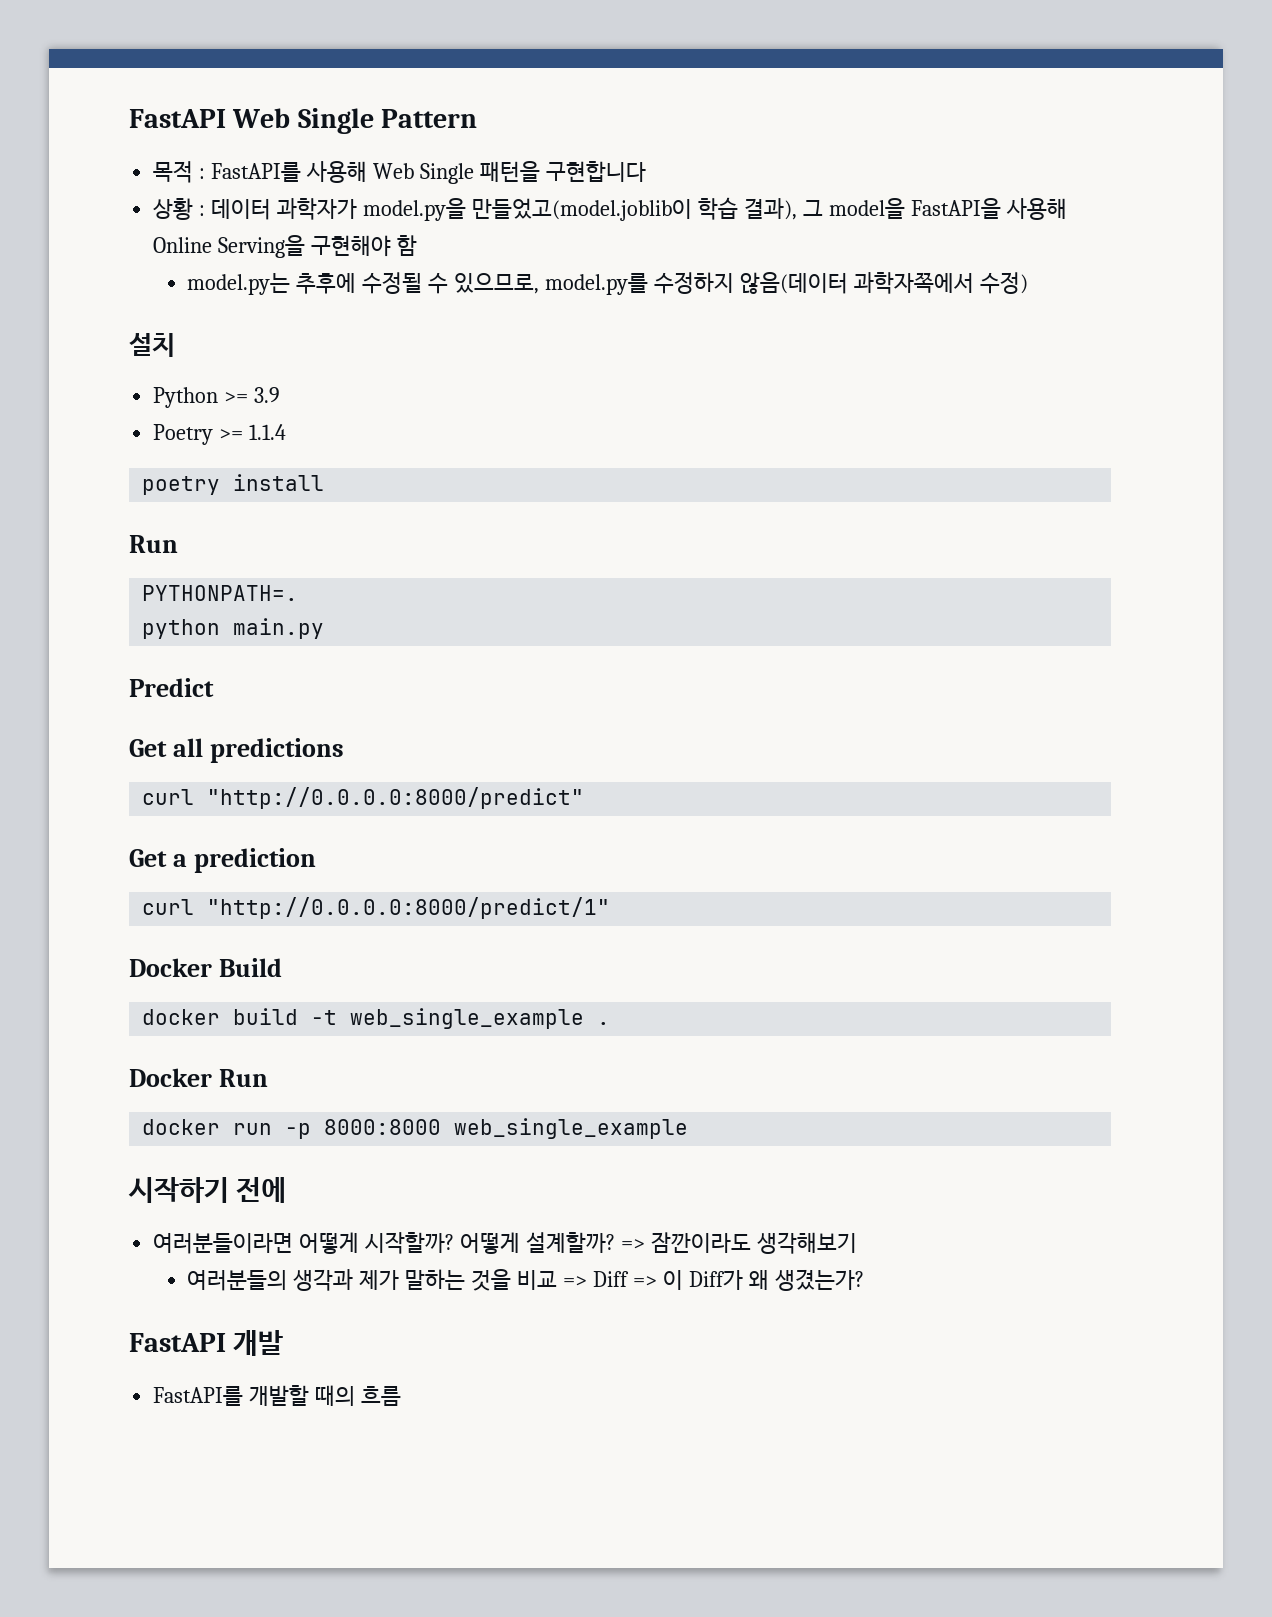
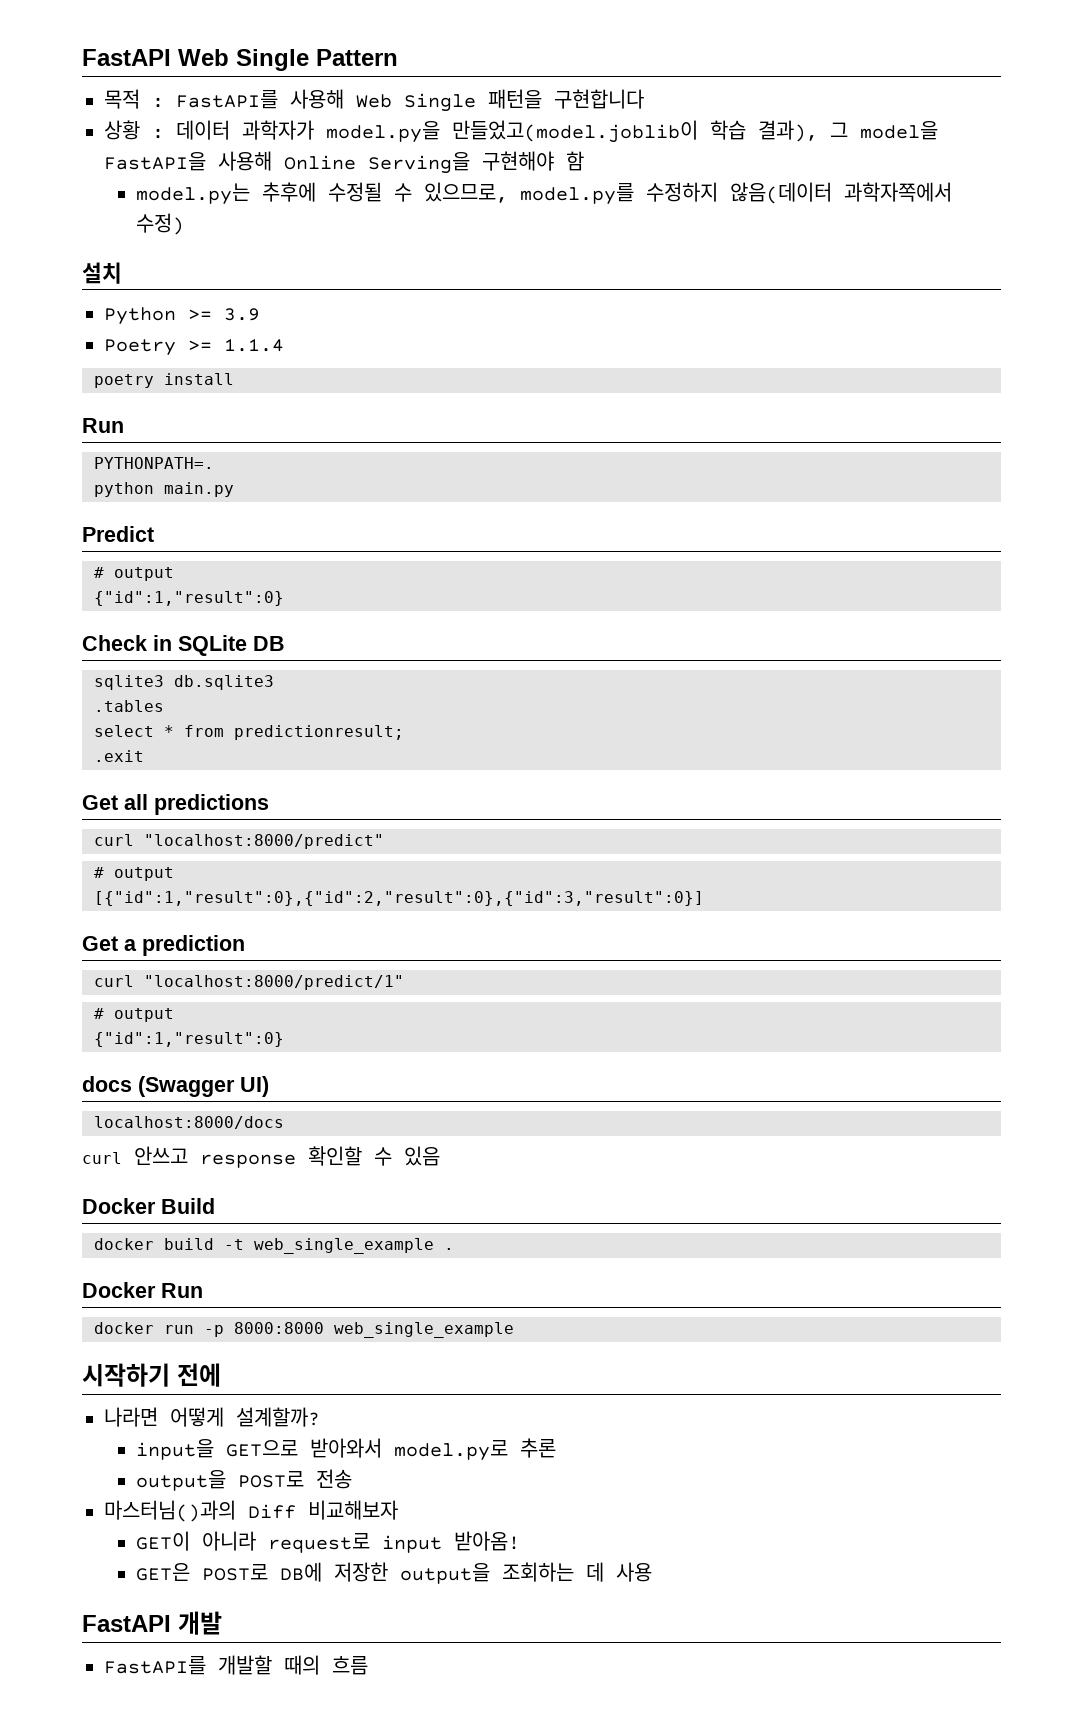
  Predict
+ # output
+ {"id":1,"result":0}
+ Check in SQLite DB
+ sqlite3 db.sqlite3
+ .tables
+ select * from predictionresult;
+ .exit
- curl "http://0.0.0.0:8000/predict"
+ curl "localhost:8000/predict"
+ # output
+ [{"id":1,"result":0},{"id":2,"result":0},{"id":3,"result":0}]
- curl "http://0.0.0.0:8000/predict/1"
+ curl "localhost:8000/predict/1"
+ # output
+ {"id":1,"result":0}
+ docs (Swagger UI)
+ localhost:8000/docs
+ curl 안쓰고 response 확인할 수 있음
- 여러분들이라면 어떻게 시작할까? 어떻게 설계할까? => 잠깐이라도 생각해보기
- 여러분들의 생각과 제가 말하는 것을 비교 => Diff => 이 Diff가 왜 생겼는가?
+ 나라면 어떻게 설계할까?
+ input을 GET으로 받아와서 model.py로 추론
+ output을 POST로 전송
+ 마스터님()과의 Diff 비교해보자
+ GET이 아니라 request로 input 받아옴!
+ GET은 POST로 DB에 저장한 output을 조회하는 데 사용

